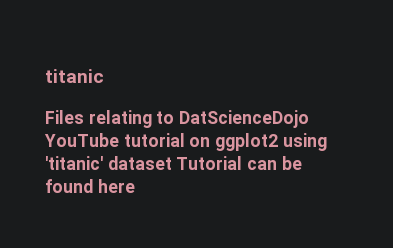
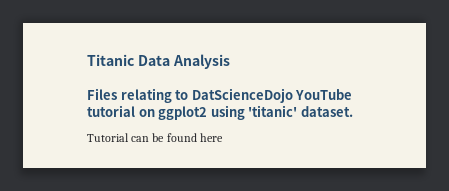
- titanic
+ Titanic Data Analysis
- Files relating to DatScienceDojo YouTube tutorial on ggplot2 using 'titanic' dataset Tutorial can be found here
+ Files relating to DatScienceDojo YouTube tutorial on ggplot2 using 'titanic' dataset.
+ Tutorial can be found here

